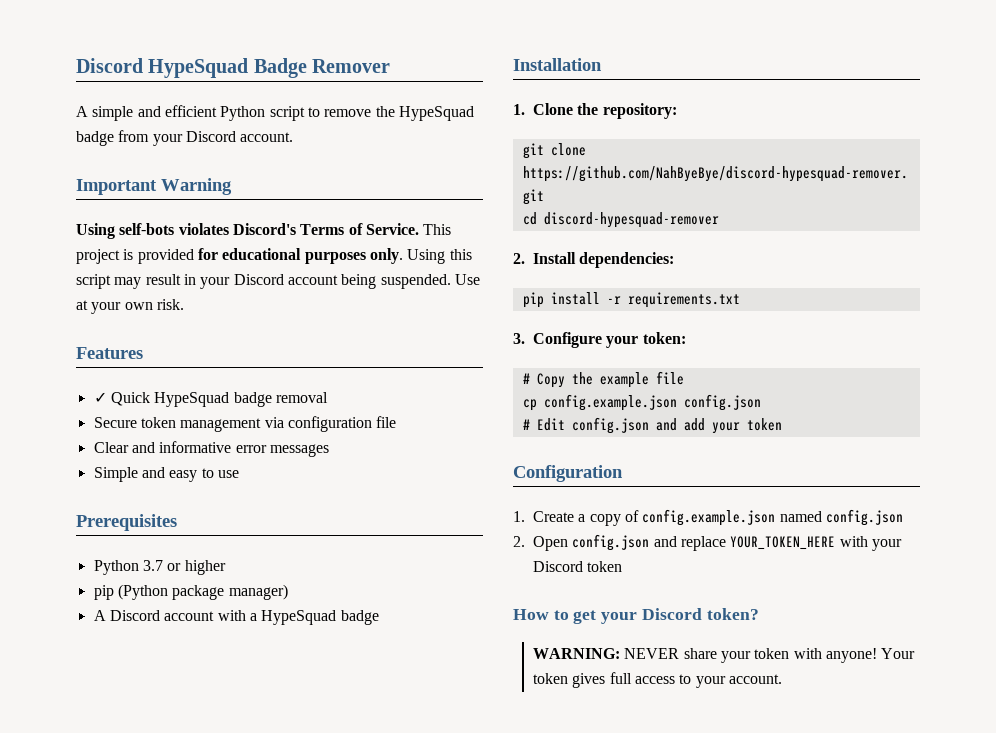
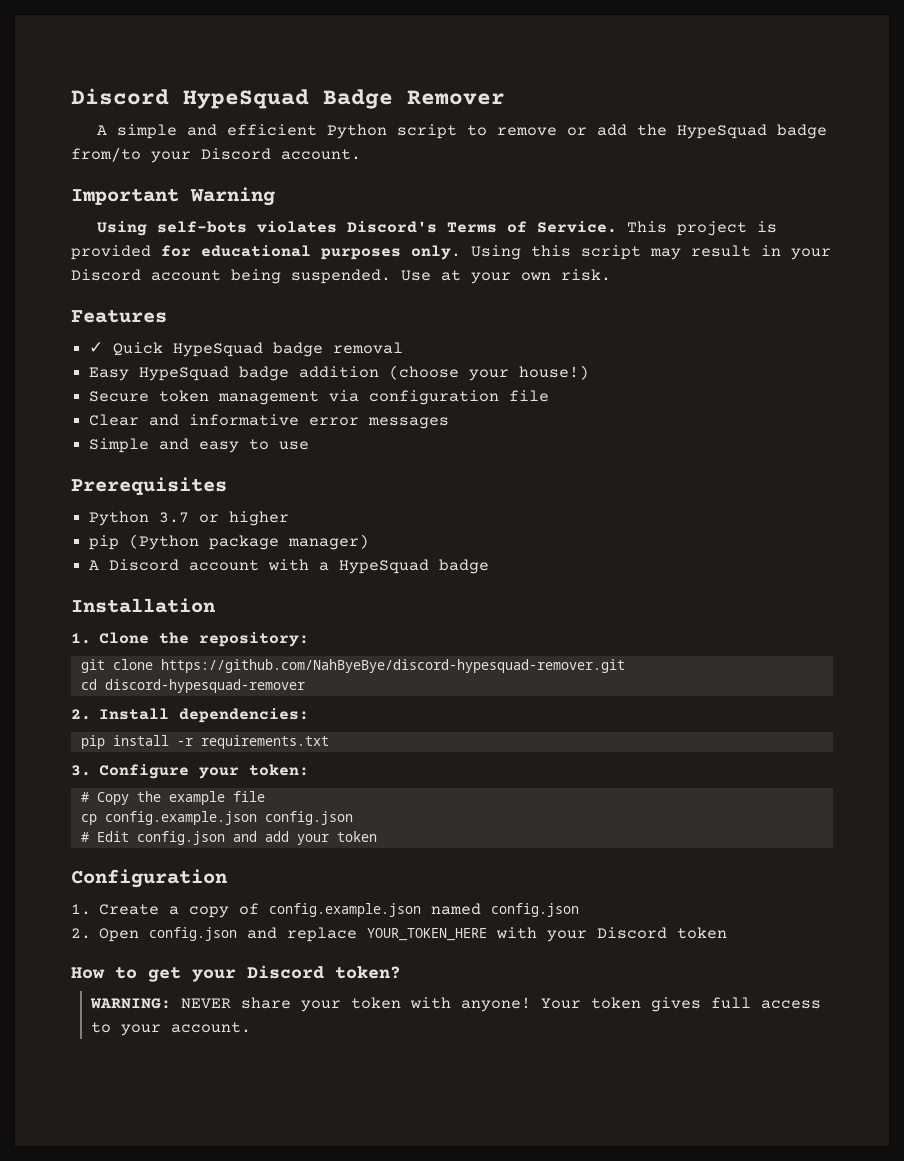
- A simple and efficient Python script to remove the HypeSquad badge from your Discord account.
+ A simple and efficient Python script to remove or add the HypeSquad badge from/to your Discord account.
+ Easy HypeSquad badge addition (choose your house!)

